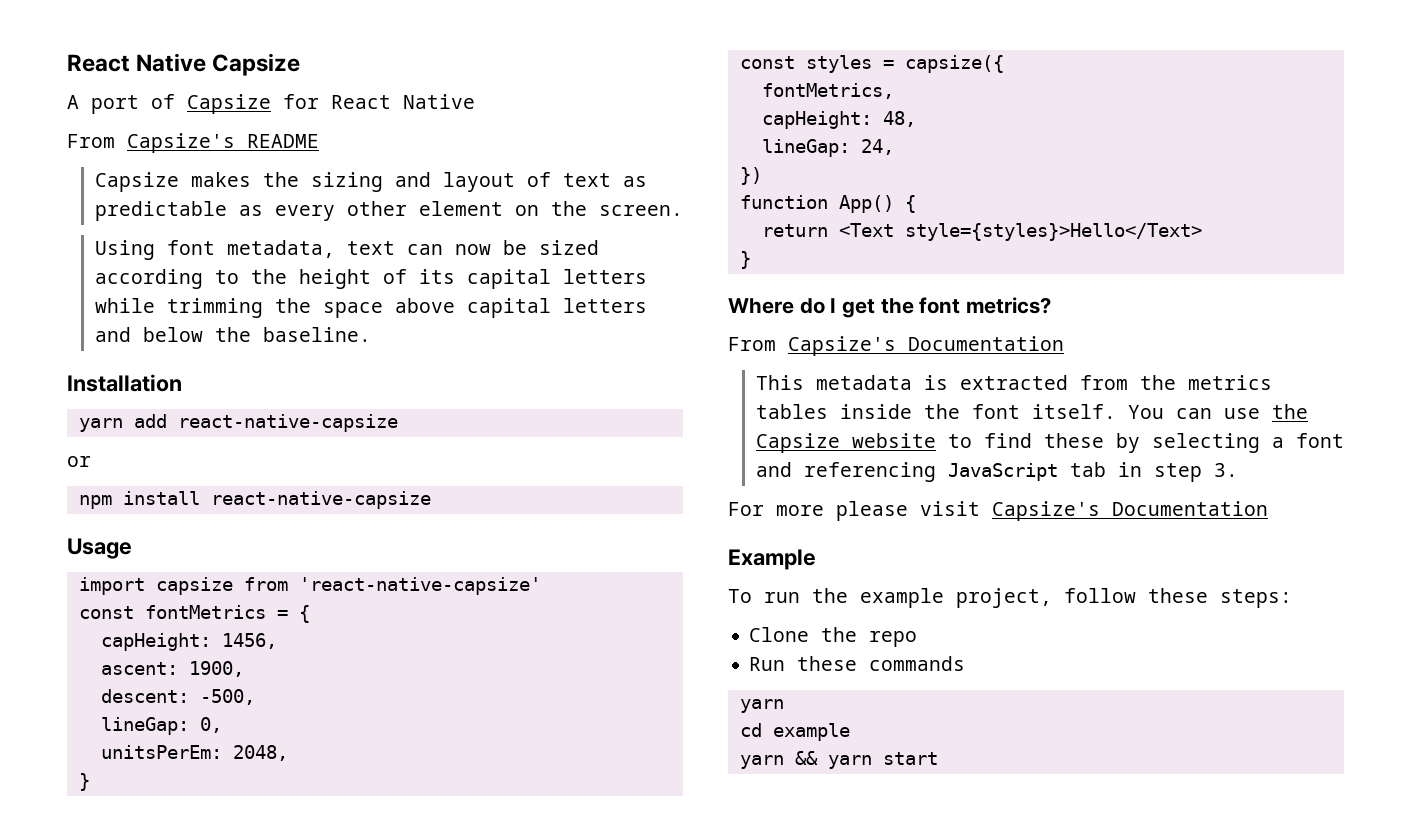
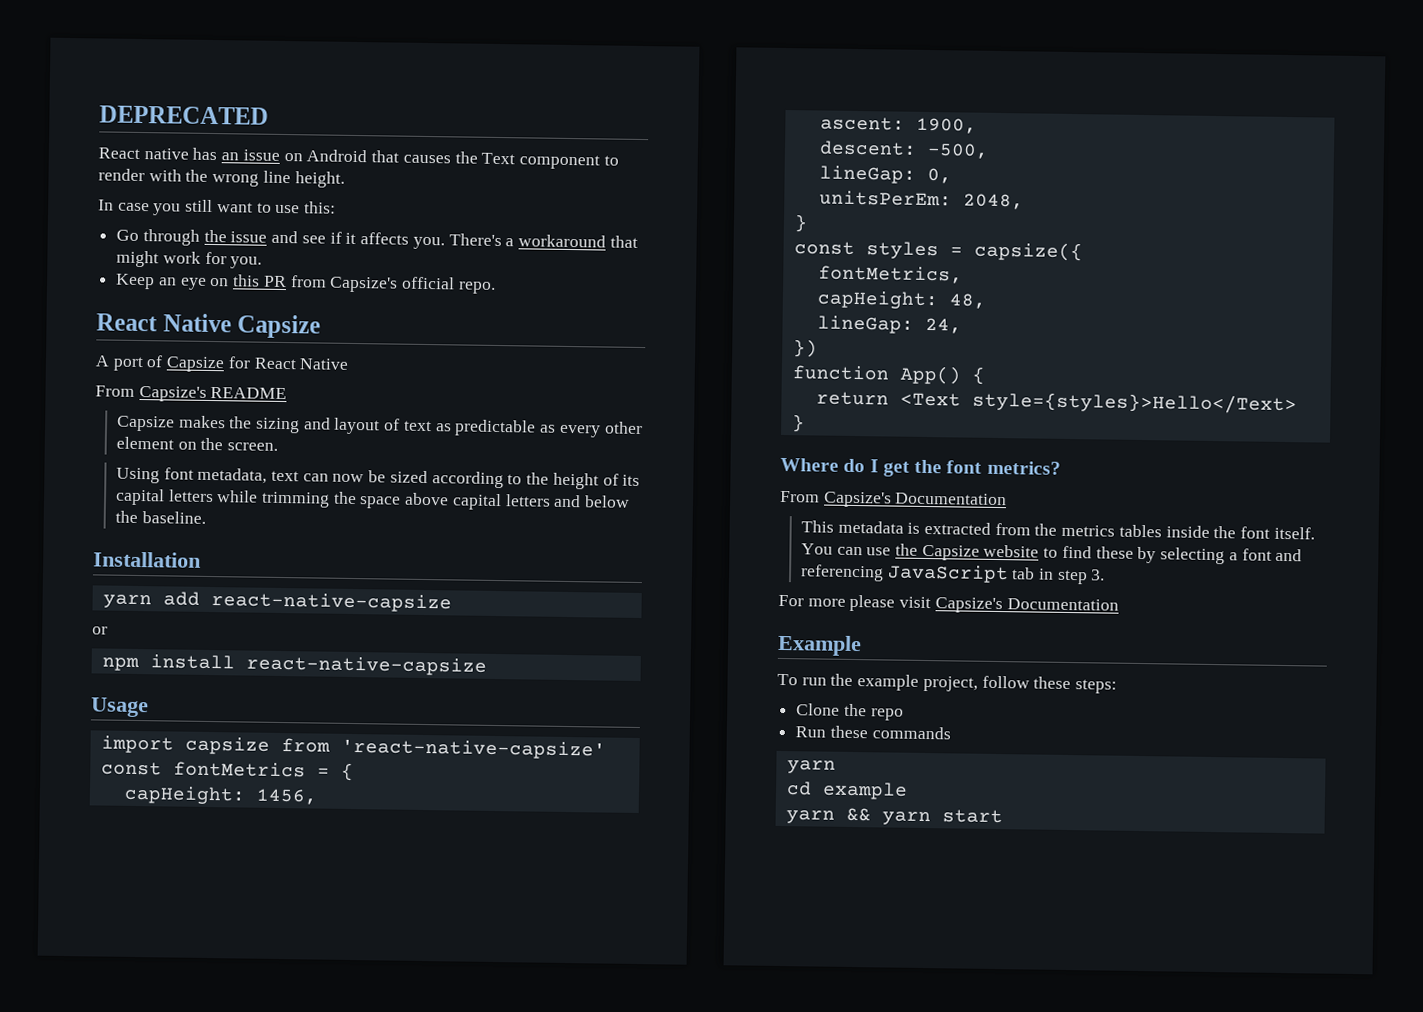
+ DEPRECATED
+ React native has an issue on Android that causes the Text component to render with the wrong line height.
+ In case you still want to use this:
+ Go through the issue and see if it affects you. There's a workaround that might work for you.
+ Keep an eye on this PR from Capsize's official repo.

